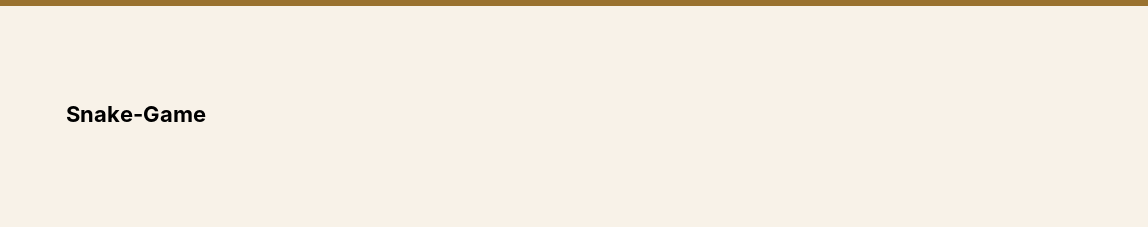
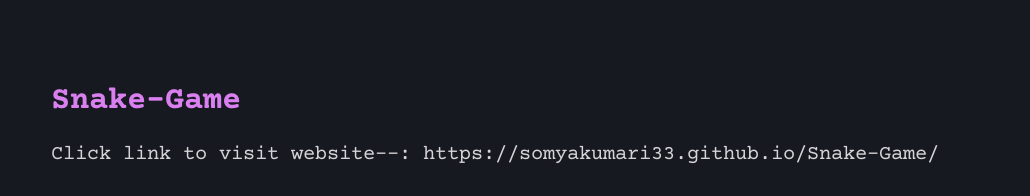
+ Click link to visit website--: https://somyakumari33.github.io/Snake-Game/

